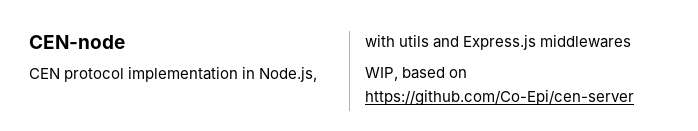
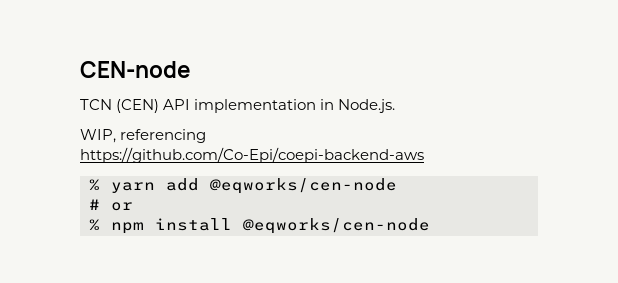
- CEN protocol implementation in Node.js, with utils and Express.js middlewares
- WIP, based on https://github.com/Co-Epi/cen-server
+ TCN (CEN) API implementation in Node.js.
+ WIP, referencing https://github.com/Co-Epi/coepi-backend-aws
+ % yarn add @eqworks/cen-node
+ # or
+ % npm install @eqworks/cen-node

